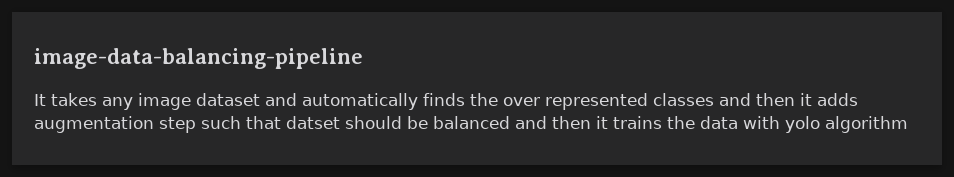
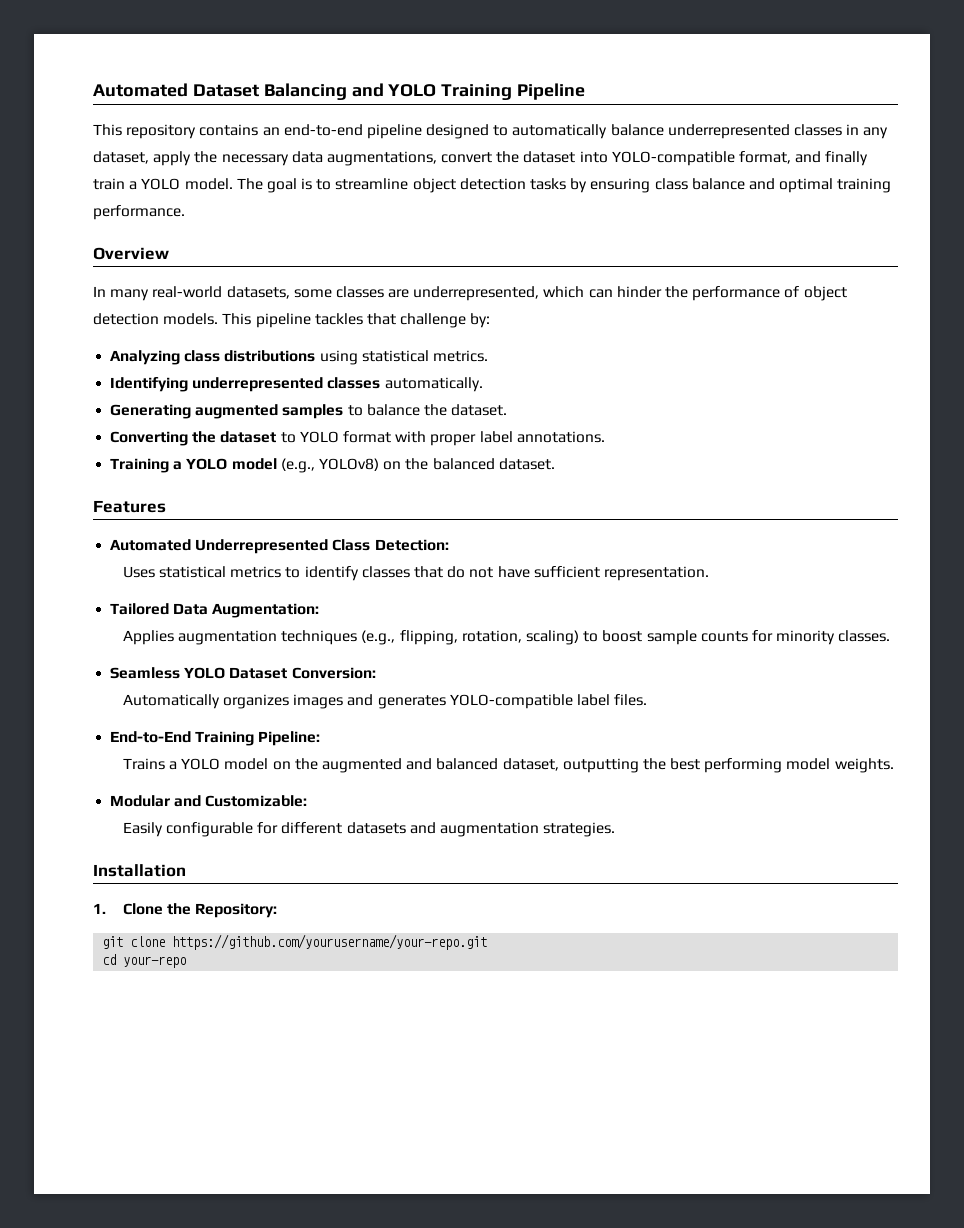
- image-data-balancing-pipeline
- It takes any image dataset and automatically finds the over represented classes and then it adds augmentation step such that datset should be balanced and then it trains the data with yolo algorithm
+ Automated Dataset Balancing and YOLO Training Pipeline
+ This repository contains an end-to-end pipeline designed to automatically balance underrepresented classes in any dataset, apply the necessary data augmentations, convert the dataset into YOLO-compatible format, and finally train a YOLO model. The goal is to streamline object detection tasks by ensuring class balance and optimal training performance.
+ Overview
+ In many real-world datasets, some classes are underrepresented, which can hinder the performance of object detection models. This pipeline tackles that challenge by:
+ Analyzing class distributions using statistical metrics.
+ Identifying underrepresented classes automatically.
+ Generating augmented samples to balance the dataset.
+ Converting the dataset to YOLO format with proper label annotations.
+ Training a YOLO model (e.g., YOLOv8) on the balanced dataset.
+ Features
+ Automated Underrepresented Class Detection:
+ Uses statistical metrics to identify classes that do not have sufficient representation.
+ Tailored Data Augmentation:
+ Applies augmentation techniques (e.g., flipping, rotation, scaling) to boost sample counts for minority classes.
+ Seamless YOLO Dataset Conversion:
+ Automatically organizes images and generates YOLO-compatible label files.
+ End-to-End Training Pipeline:
+ Trains a YOLO model on the augmented and balanced dataset, outputting the best performing model weights.
+ Modular and Customizable:
+ Easily configurable for different datasets and augmentation strategies.
+ Installation
+ 1. Clone the Repository:
+ git clone https://github.com/yourusername/your-repo.git
+ cd your-repo

